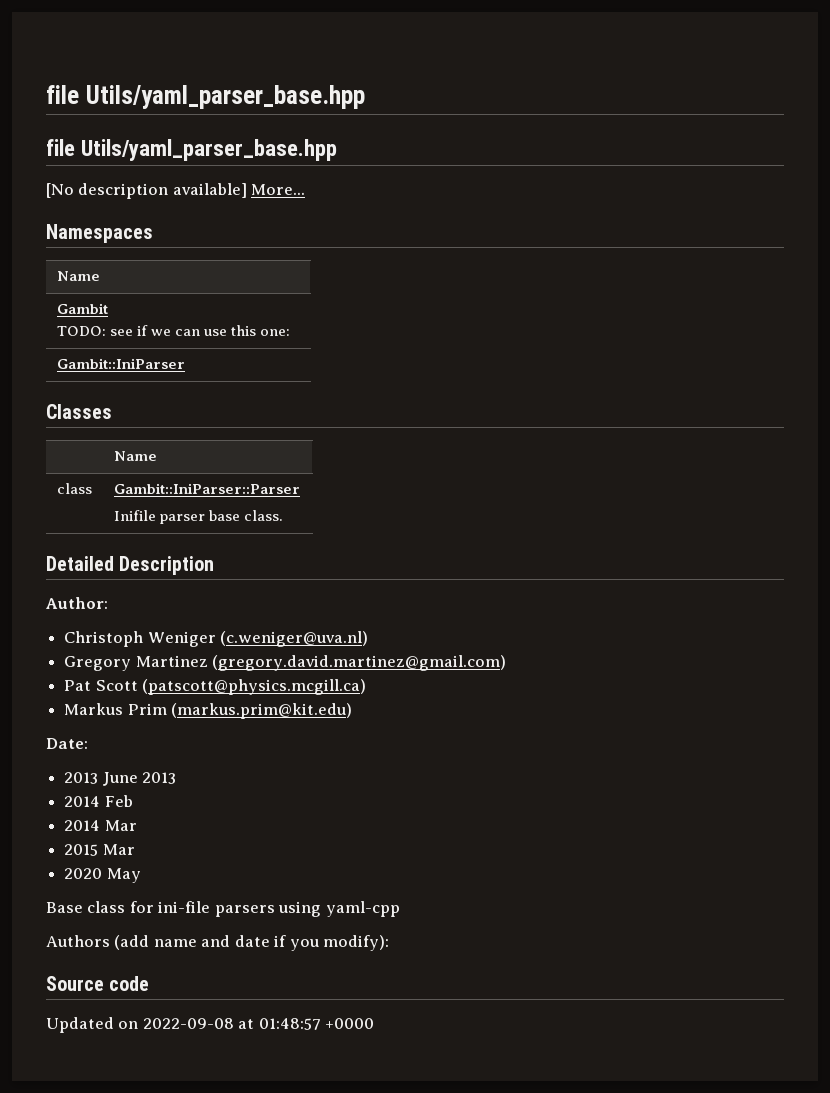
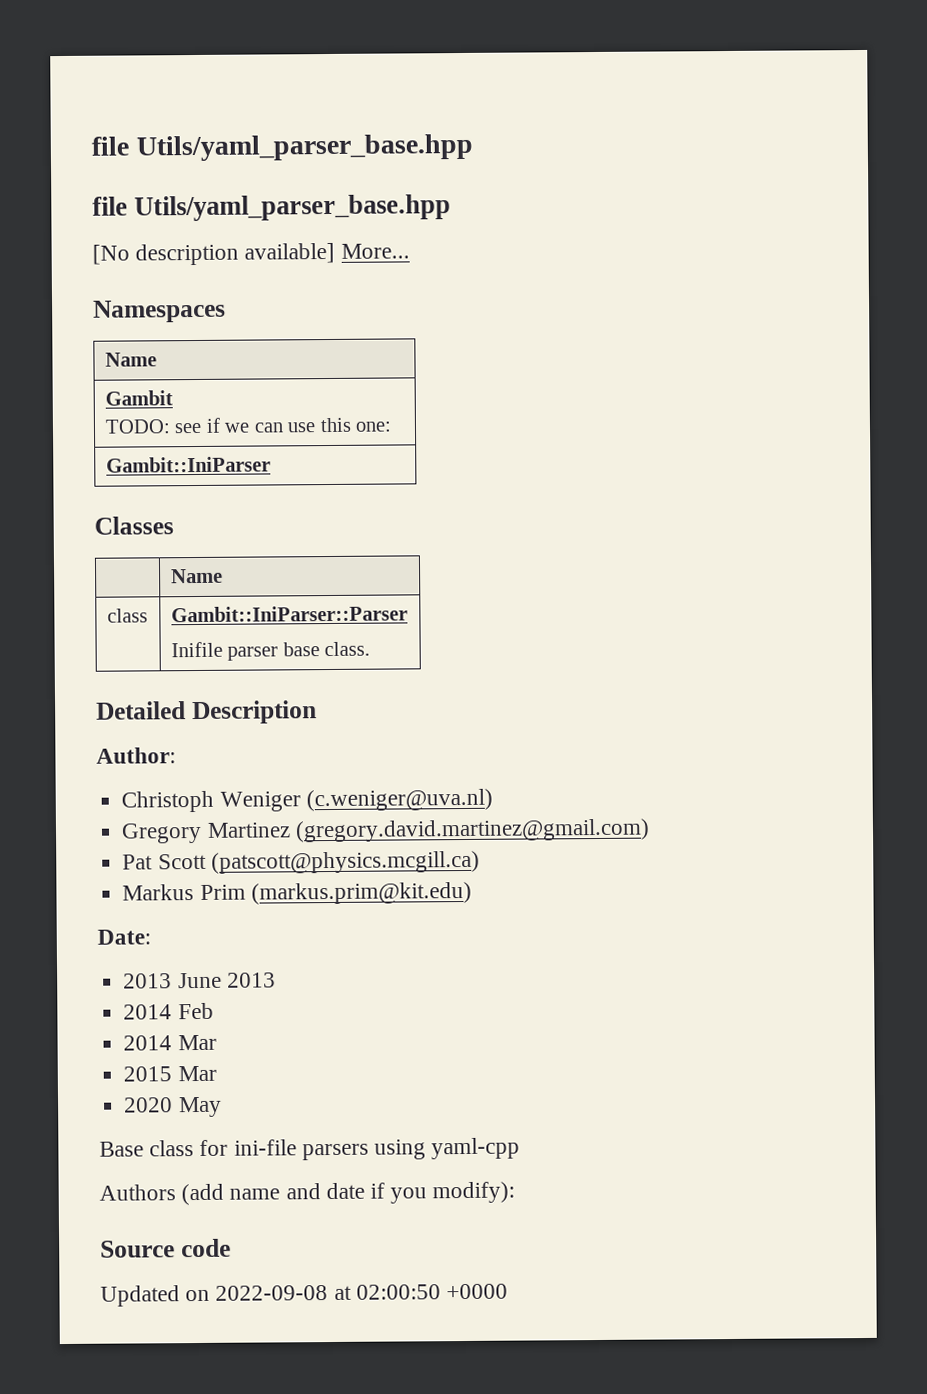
- Updated on 2022-09-08 at 01:48:57 +0000
+ Updated on 2022-09-08 at 02:00:50 +0000

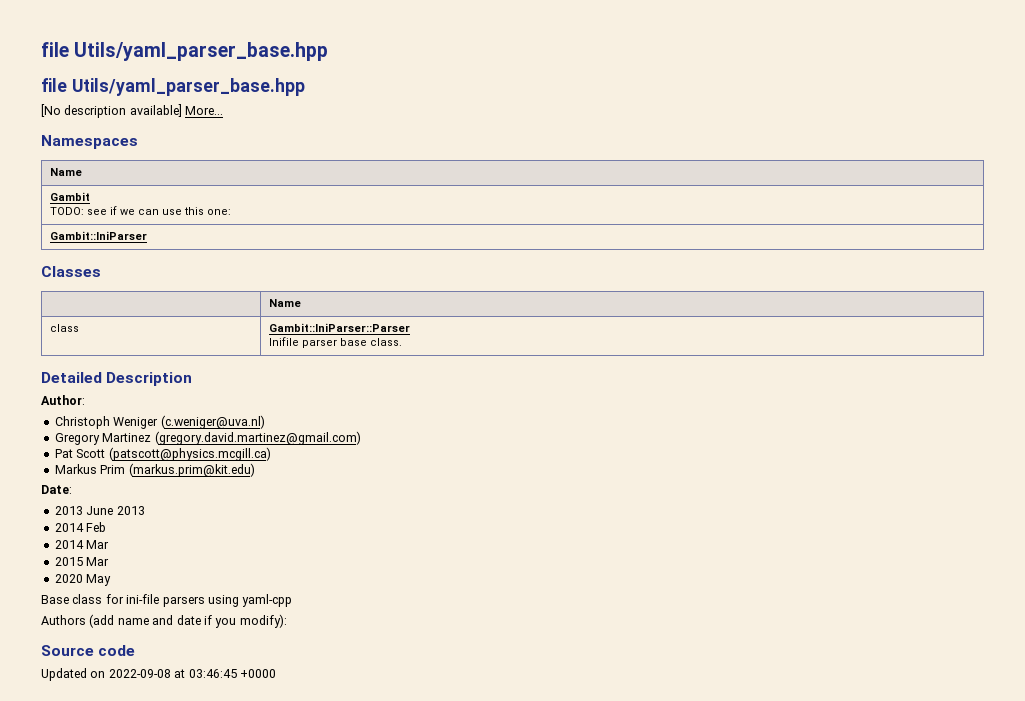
- Updated on 2022-09-08 at 02:00:50 +0000
+ Updated on 2022-09-08 at 03:46:45 +0000

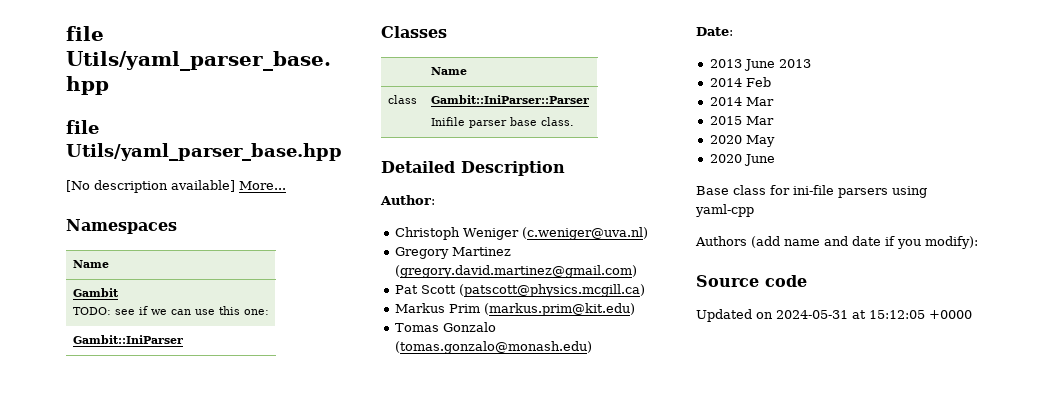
+ Tomas Gonzalo (tomas.gonzalo@monash.edu)
+ 2020 June
- Updated on 2022-09-08 at 03:46:45 +0000
+ Updated on 2024-05-31 at 15:12:05 +0000

